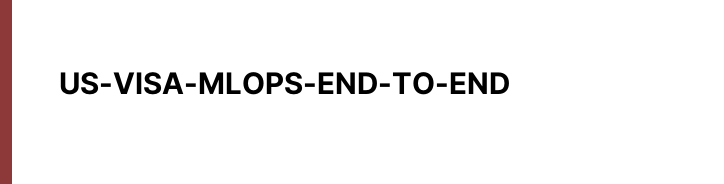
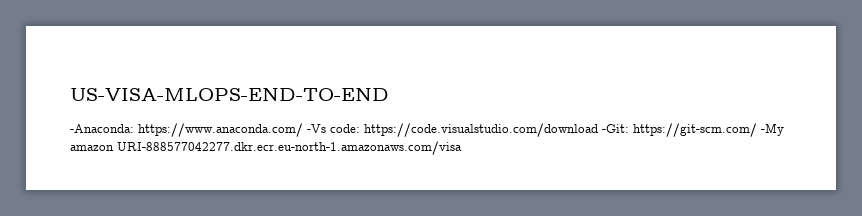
+ -Anaconda: https://www.anaconda.com/ -Vs code: https://code.visualstudio.com/download -Git: https://git-scm.com/ -My amazon URI-888577042277.dkr.ecr.eu-north-1.amazonaws.com/visa

